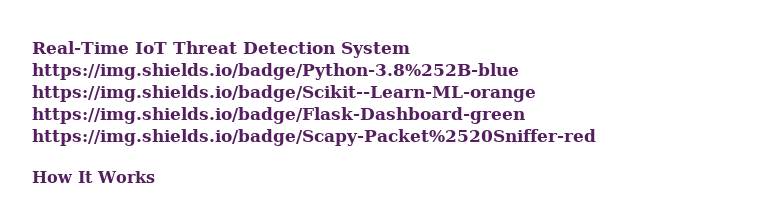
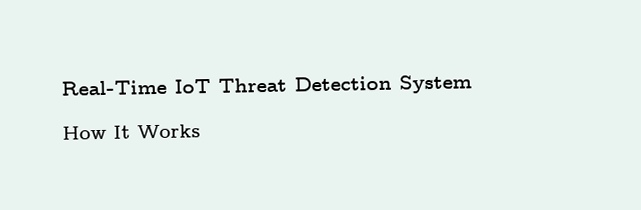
- Real-Time IoT Threat Detection System https://img.shields.io/badge/Python-3.8%252B-blue https://img.shields.io/badge/Scikit--Learn-ML-orange https://img.shields.io/badge/Flask-Dashboard-green https://img.shields.io/badge/Scapy-Packet%2520Sniffer-red
+ Real-Time IoT Threat Detection System

